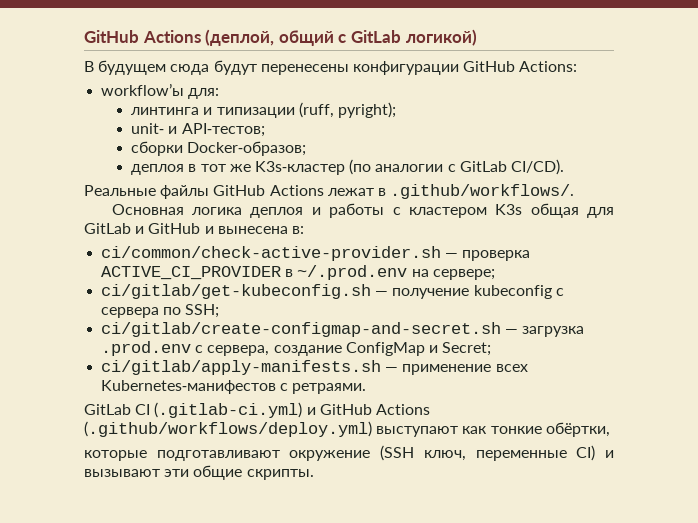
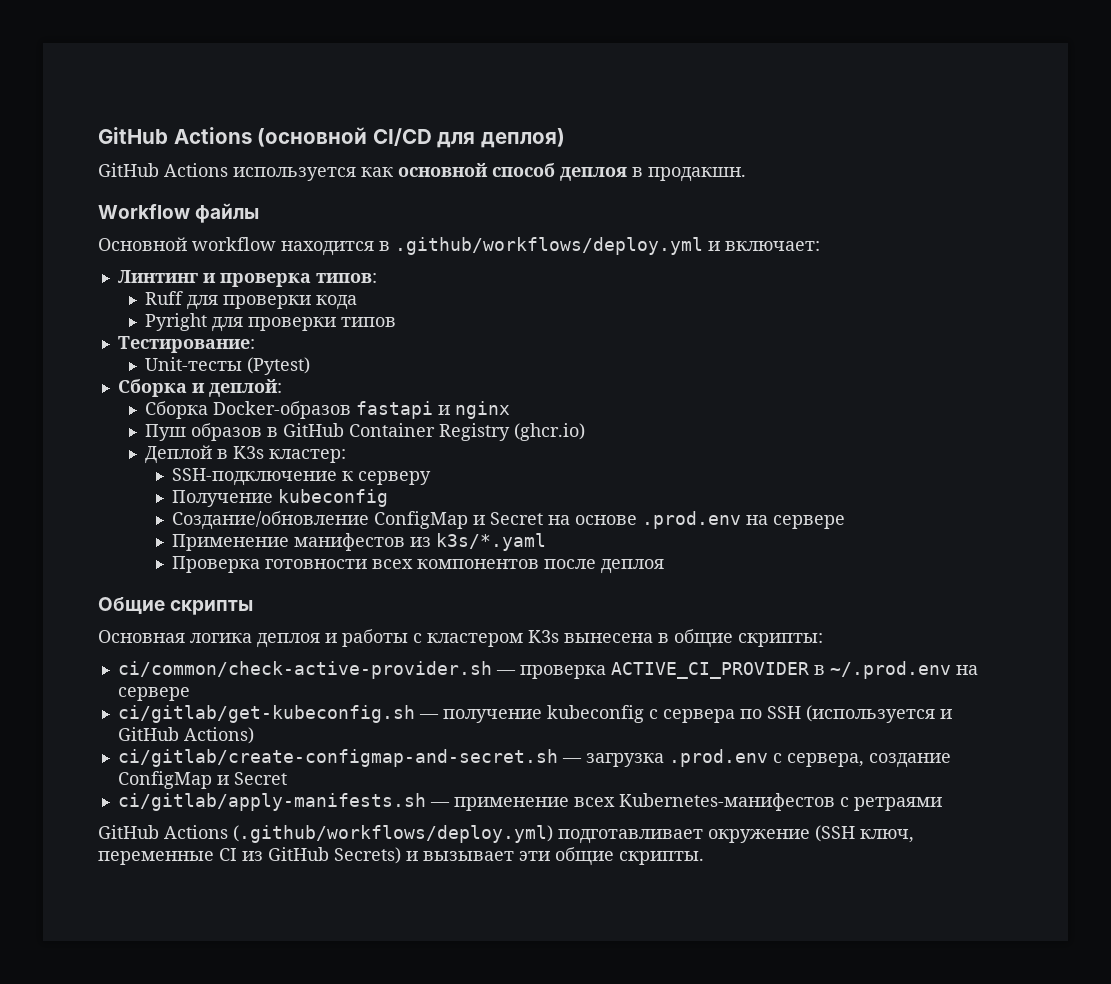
- GitHub Actions (деплой, общий с GitLab логикой)
- В будущем сюда будут перенесены конфигурации GitHub Actions:
- workflow’ы для:
- линтинга и типизации (ruff, pyright);
- unit‑ и API‑тестов;
- сборки Docker‑образов;
- деплоя в тот же K3s‑кластер (по аналогии с GitLab CI/CD).
- Реальные файлы GitHub Actions лежат в .github/workflows/.
+ GitHub Actions (основной CI/CD для деплоя)
+ GitHub Actions используется как основной способ деплоя в продакшн.
+ Workflow файлы
+ Основной workflow находится в .github/workflows/deploy.yml и включает:
+ Линтинг и проверка типов:
+ Ruff для проверки кода
+ Pyright для проверки типов
+ Тестирование:
+ Unit-тесты (Pytest)
+ Сборка и деплой:
+ Сборка Docker‑образов fastapi и nginx
+ Пуш образов в GitHub Container Registry (ghcr.io)
+ Деплой в K3s кластер:
+ SSH‑подключение к серверу
+ Получение kubeconfig
+ Создание/обновление ConfigMap и Secret на основе .prod.env на сервере
+ Применение манифестов из k3s/*.yaml
+ Проверка готовности всех компонентов после деплоя
+ Общие скрипты
- Основная логика деплоя и работы с кластером K3s общая для GitLab и GitHub и вынесена в:
+ Основная логика деплоя и работы с кластером K3s вынесена в общие скрипты:
- ci/common/check-active-provider.sh — проверка ACTIVE_CI_PROVIDER в ~/.prod.env на сервере;
+ ci/common/check-active-provider.sh — проверка ACTIVE_CI_PROVIDER в ~/.prod.env на сервере
- ci/gitlab/get-kubeconfig.sh — получение kubeconfig с сервера по SSH;
+ ci/gitlab/get-kubeconfig.sh — получение kubeconfig с сервера по SSH (используется и GitHub Actions)
- ci/gitlab/create-configmap-and-secret.sh — загрузка .prod.env с сервера, создание ConfigMap и Secret;
+ ci/gitlab/create-configmap-and-secret.sh — загрузка .prod.env с сервера, создание ConfigMap и Secret
- ci/gitlab/apply-manifests.sh — применение всех Kubernetes‑манифестов с ретраями.
- GitLab CI (.gitlab-ci.yml) и GitHub Actions (.github/workflows/deploy.yml) выступают как тонкие обёртки,
- которые подготавливают окружение (SSH ключ, переменные CI) и вызывают эти общие скрипты.
+ ci/gitlab/apply-manifests.sh — применение всех Kubernetes‑манифестов с ретраями
+ GitHub Actions (.github/workflows/deploy.yml) подготавливает окружение (SSH ключ, переменные CI из GitHub Secrets) и вызывает эти общие скрипты.

